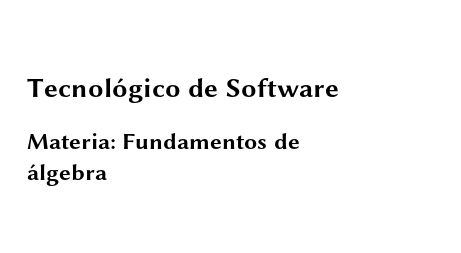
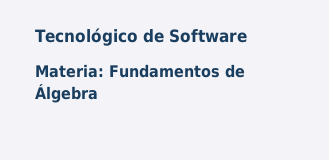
- Materia: Fundamentos de álgebra
+ Materia: Fundamentos de Álgebra

